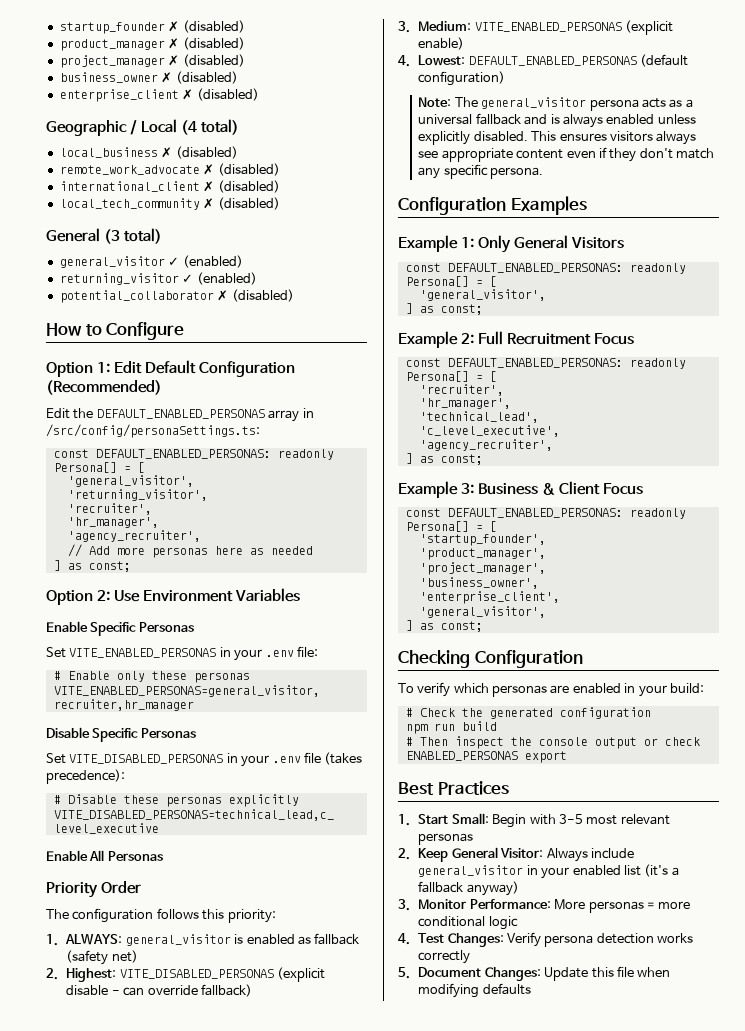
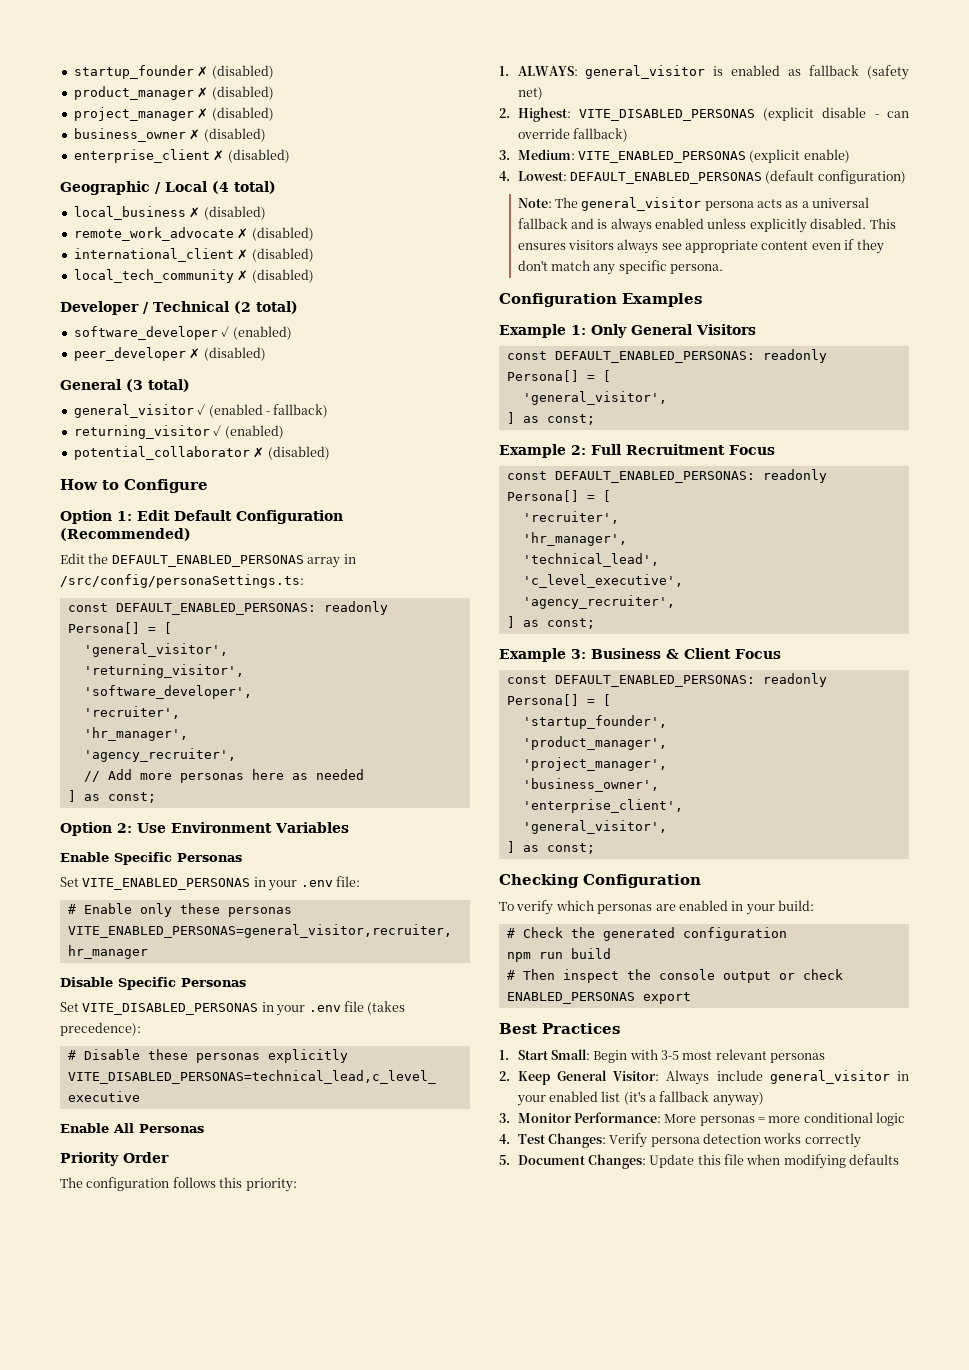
+ Developer / Technical (2 total)
+ software_developer ✓ (enabled)
+ peer_developer ✗ (disabled)
- general_visitor ✓ (enabled)
+ general_visitor ✓ (enabled - fallback)
+ 'software_developer',

